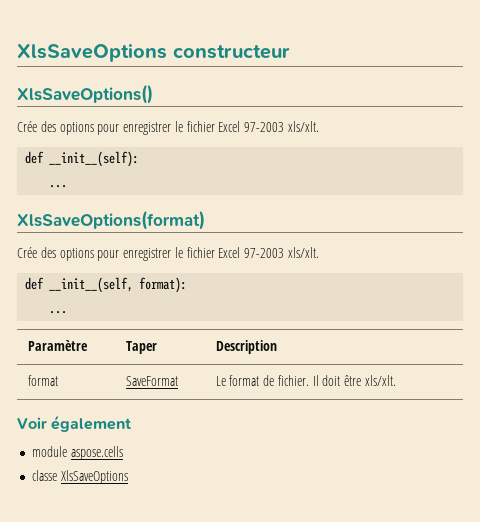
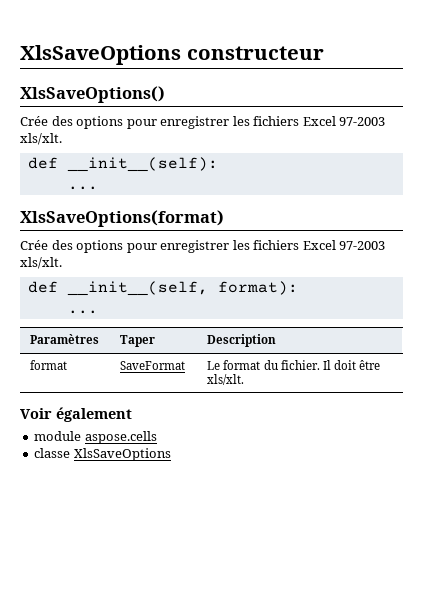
  XlsSaveOptions()
- Crée des options pour enregistrer le fichier Excel 97-2003 xls/xlt.
+ Crée des options pour enregistrer les fichiers Excel 97-2003 xls/xlt.
  XlsSaveOptions(format)
- Crée des options pour enregistrer le fichier Excel 97-2003 xls/xlt.
+ Crée des options pour enregistrer les fichiers Excel 97-2003 xls/xlt.
- Paramètre | Taper | Description
+ Paramètres | Taper | Description
- format | SaveFormat | Le format de fichier. Il doit être xls/xlt.
+ format | SaveFormat | Le format du fichier. Il doit être xls/xlt.

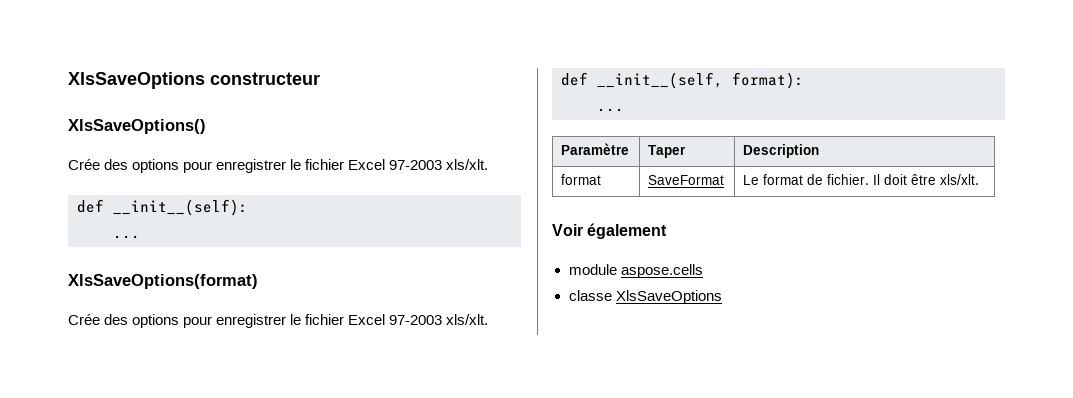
  XlsSaveOptions()
- Crée des options pour enregistrer les fichiers Excel 97-2003 xls/xlt.
+ Crée des options pour enregistrer le fichier Excel 97-2003 xls/xlt.
  XlsSaveOptions(format)
- Crée des options pour enregistrer les fichiers Excel 97-2003 xls/xlt.
+ Crée des options pour enregistrer le fichier Excel 97-2003 xls/xlt.
- Paramètres | Taper | Description
+ Paramètre | Taper | Description
- format | SaveFormat | Le format du fichier. Il doit être xls/xlt.
+ format | SaveFormat | Le format de fichier. Il doit être xls/xlt.

